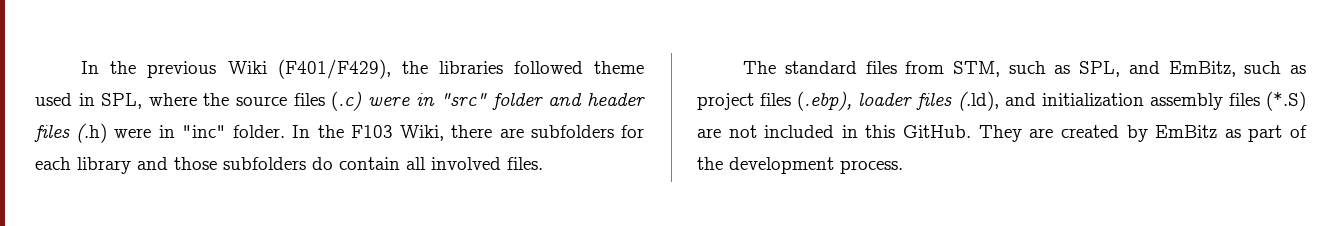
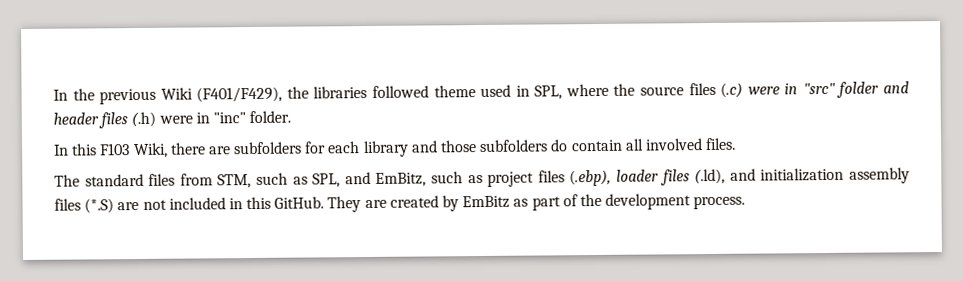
- In the previous Wiki (F401/F429), the libraries followed theme used in SPL, where the source files (.c) were in "src" folder and header files (.h) were in "inc" folder. In the F103 Wiki, there are subfolders for each library and those subfolders do contain all involved files.
+ In the previous Wiki (F401/F429), the libraries followed theme used in SPL, where the source files (.c) were in "src" folder and header files (.h) were in "inc" folder.
+ In this F103 Wiki, there are subfolders for each library and those subfolders do contain all involved files.

